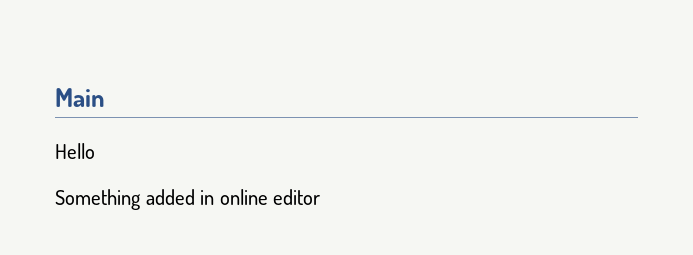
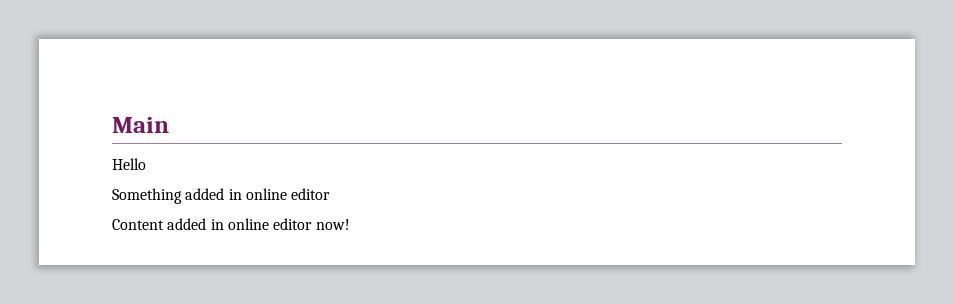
+ Content added in online editor now!

